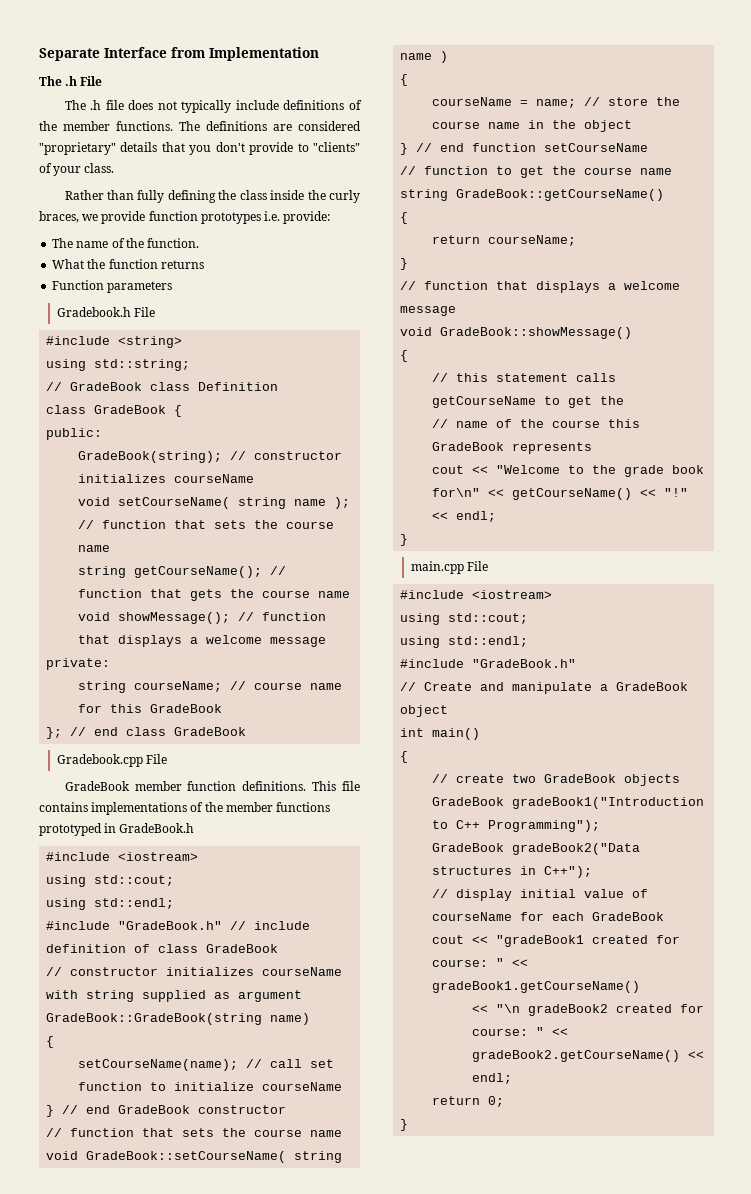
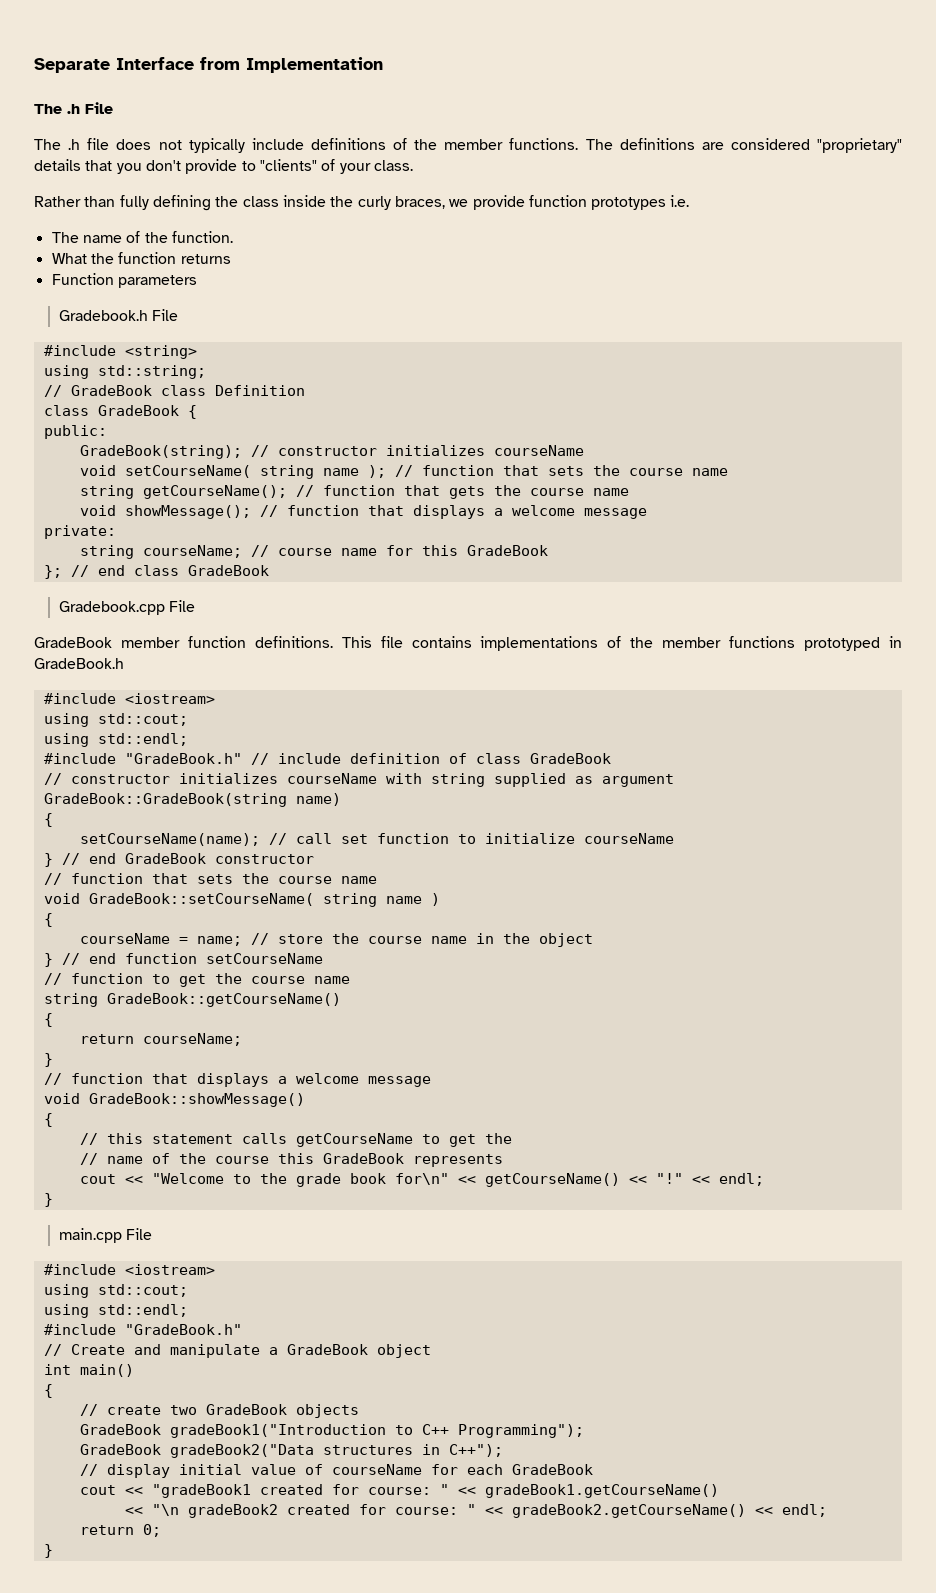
- Rather than fully defining the class inside the curly braces, we provide function prototypes i.e. provide:
+ Rather than fully defining the class inside the curly braces, we provide function prototypes i.e.

